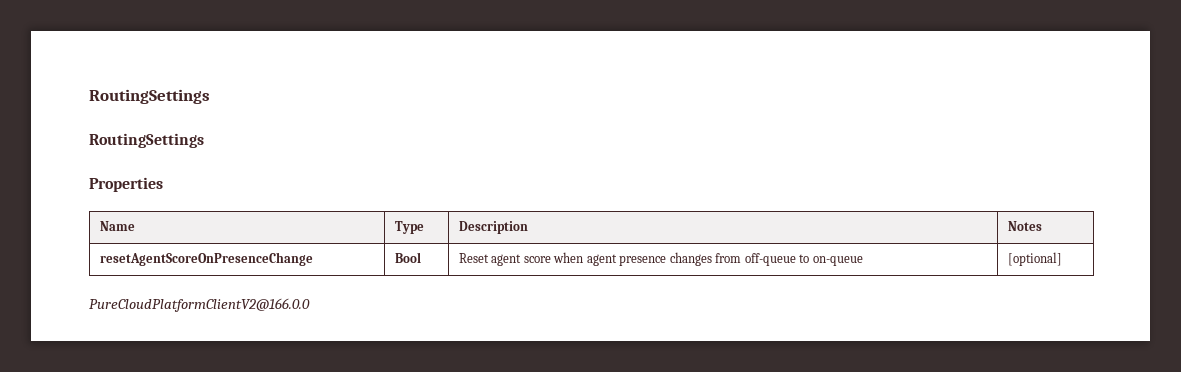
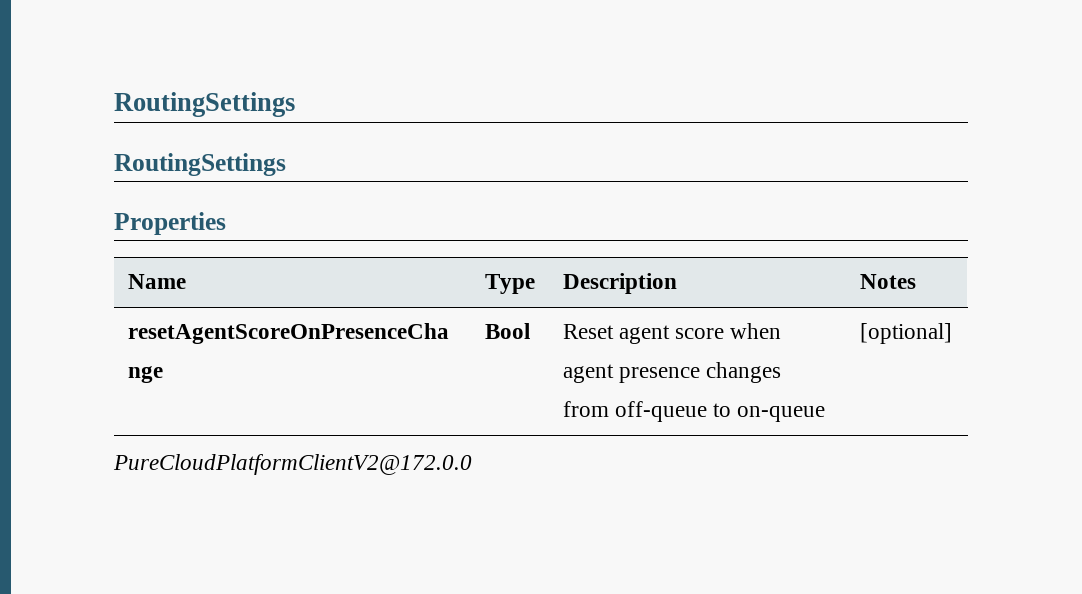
- PureCloudPlatformClientV2@166.0.0
+ PureCloudPlatformClientV2@172.0.0

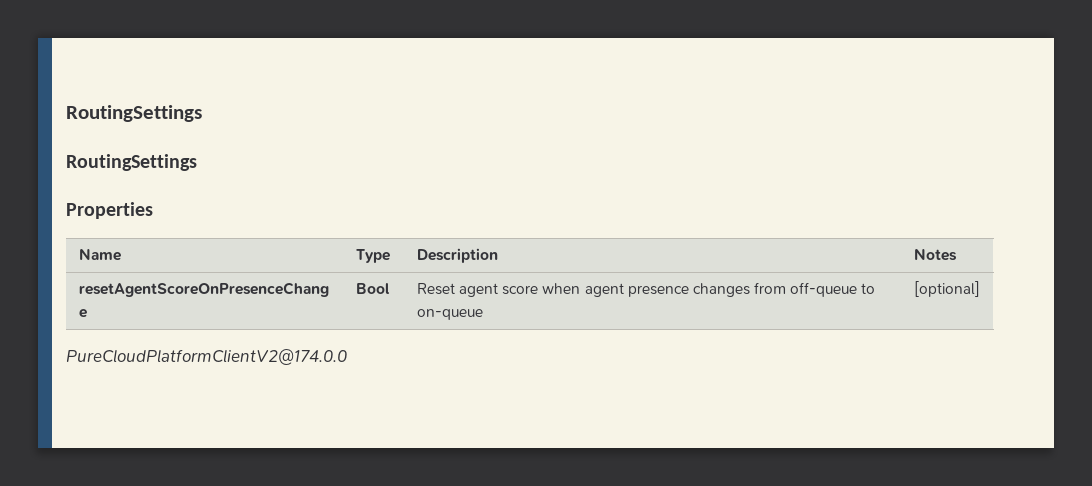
- PureCloudPlatformClientV2@172.0.0
+ PureCloudPlatformClientV2@174.0.0

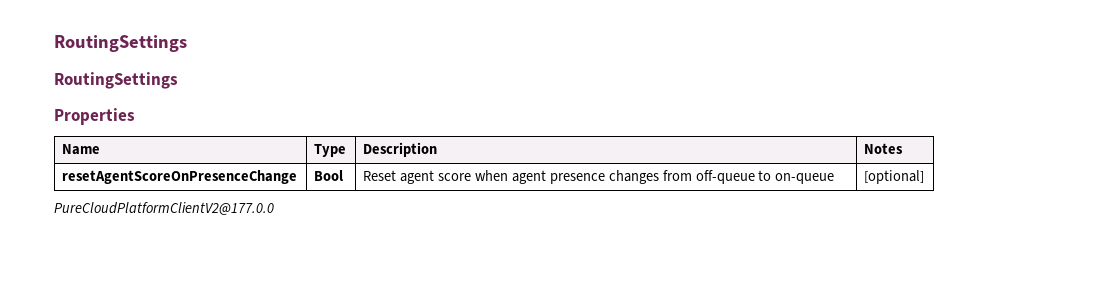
- PureCloudPlatformClientV2@174.0.0
+ PureCloudPlatformClientV2@177.0.0

